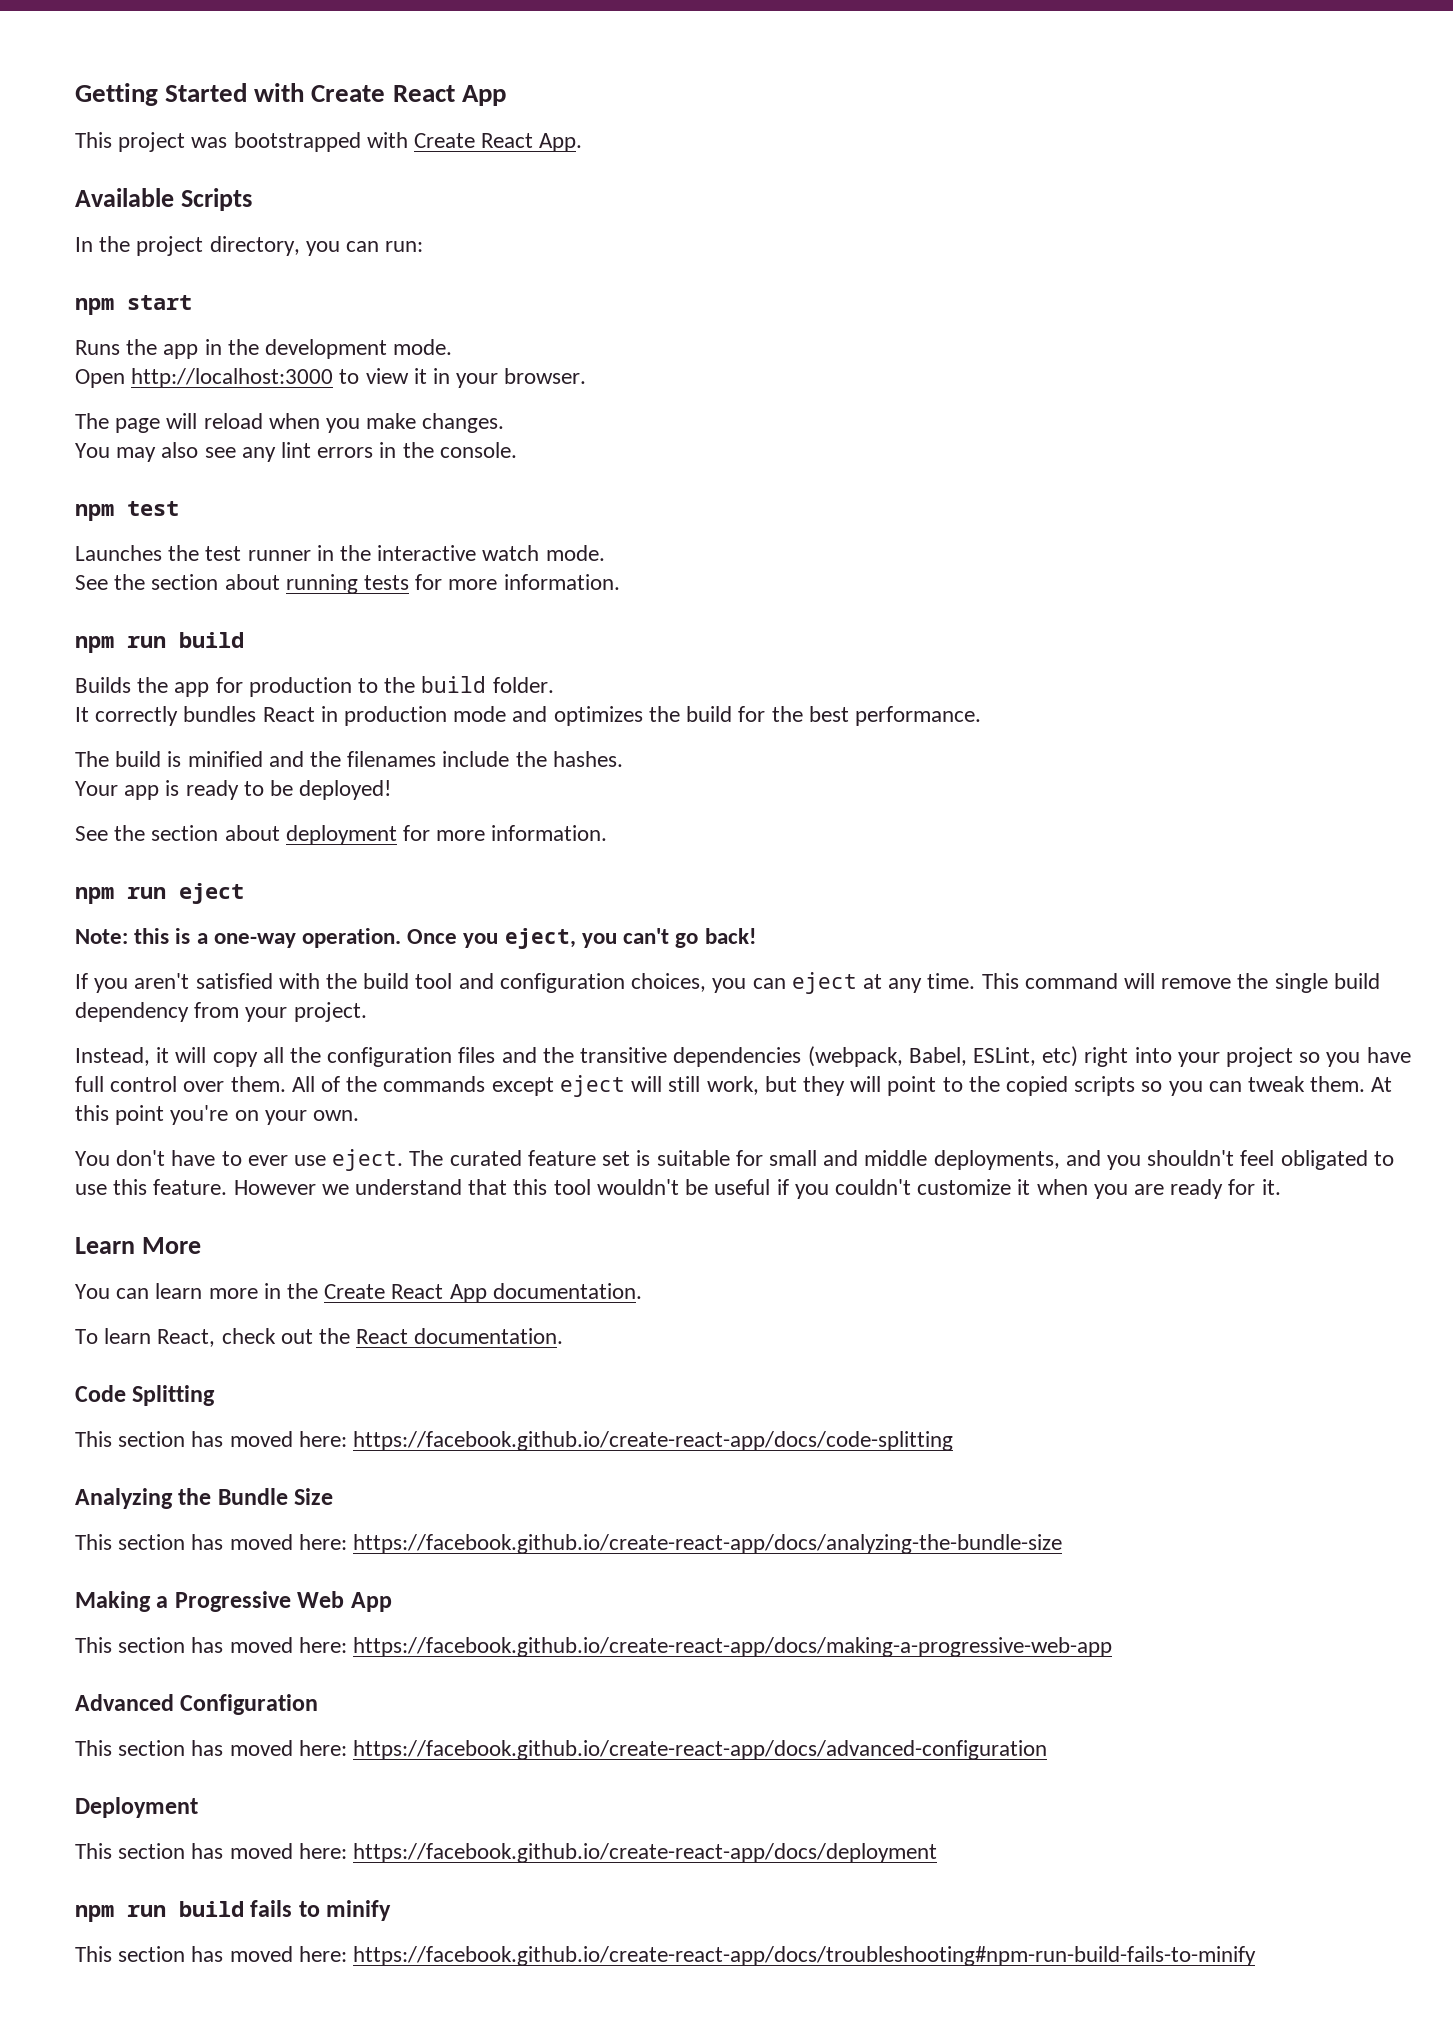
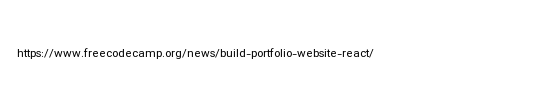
- Getting Started with Create React App
- This project was bootstrapped with Create React App.
- Available Scripts
- In the project directory, you can run:
- npm start
- Runs the app in the development mode.
- Open http://localhost:3000 to view it in your browser.
- The page will reload when you make changes.
- You may also see any lint errors in the console.
- npm test
- Launches the test runner in the interactive watch mode.
- See the section about running tests for more information.
- npm run build
- Builds the app for production to the build folder.
- It correctly bundles React in production mode and optimizes the build for the best performance.
- The build is minified and the filenames include the hashes.
- Your app is ready to be deployed!
- See the section about deployment for more information.
- npm run eject
- Note: this is a one-way operation. Once you eject, you can't go back!
- If you aren't satisfied with the build tool and configuration choices, you can eject at any time. This command will remove the single build dependency from your project.
- Instead, it will copy all the configuration files and the transitive dependencies (webpack, Babel, ESLint, etc) right into your project so you have full control over them. All of the commands except eject will still work, but they will point to the copied scripts so you can tweak them. At this point you're on your own.
- You don't have to ever use eject. The curated feature set is suitable for small and middle deployments, and you shouldn't feel obligated to use this feature. However we understand that this tool wouldn't be useful if you couldn't customize it when you are ready for it.
- Learn More
- You can learn more in the Create React App documentation.
- To learn React, check out the React documentation.
- Code Splitting
- This section has moved here: https://facebook.github.io/create-react-app/docs/code-splitting
- Analyzing the Bundle Size
- This section has moved here: https://facebook.github.io/create-react-app/docs/analyzing-the-bundle-size
- Making a Progressive Web App
- This section has moved here: https://facebook.github.io/create-react-app/docs/making-a-progressive-web-app
- Advanced Configuration
- This section has moved here: https://facebook.github.io/create-react-app/docs/advanced-configuration
- Deployment
- This section has moved here: https://facebook.github.io/create-react-app/docs/deployment
- npm run build fails to minify
- This section has moved here: https://facebook.github.io/create-react-app/docs/troubleshooting#npm-run-build-fails-to-minify
+ https://www.freecodecamp.org/news/build-portfolio-website-react/

